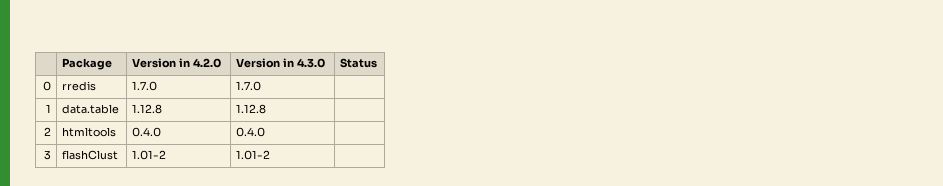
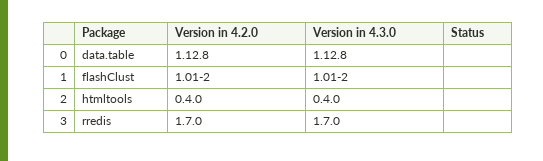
- 0 | rredis | 1.7.0 | 1.7.0 |
- 1 | data.table | 1.12.8 | 1.12.8 |
+ 0 | data.table | 1.12.8 | 1.12.8 |
+ 1 | flashClust | 1.01-2 | 1.01-2 |
- 3 | flashClust | 1.01-2 | 1.01-2 |
+ 3 | rredis | 1.7.0 | 1.7.0 |

